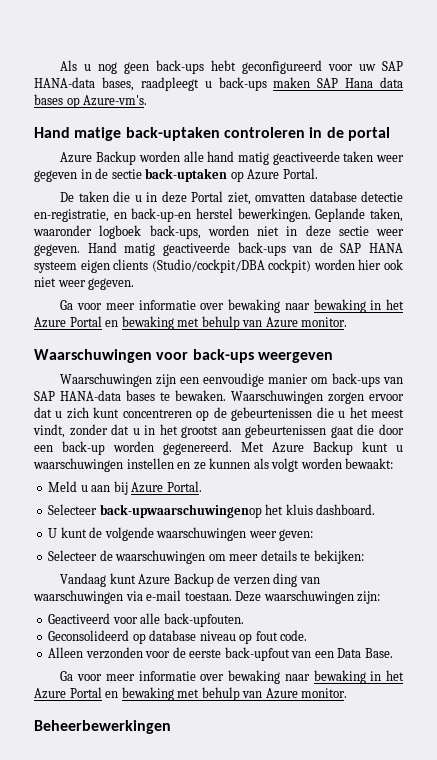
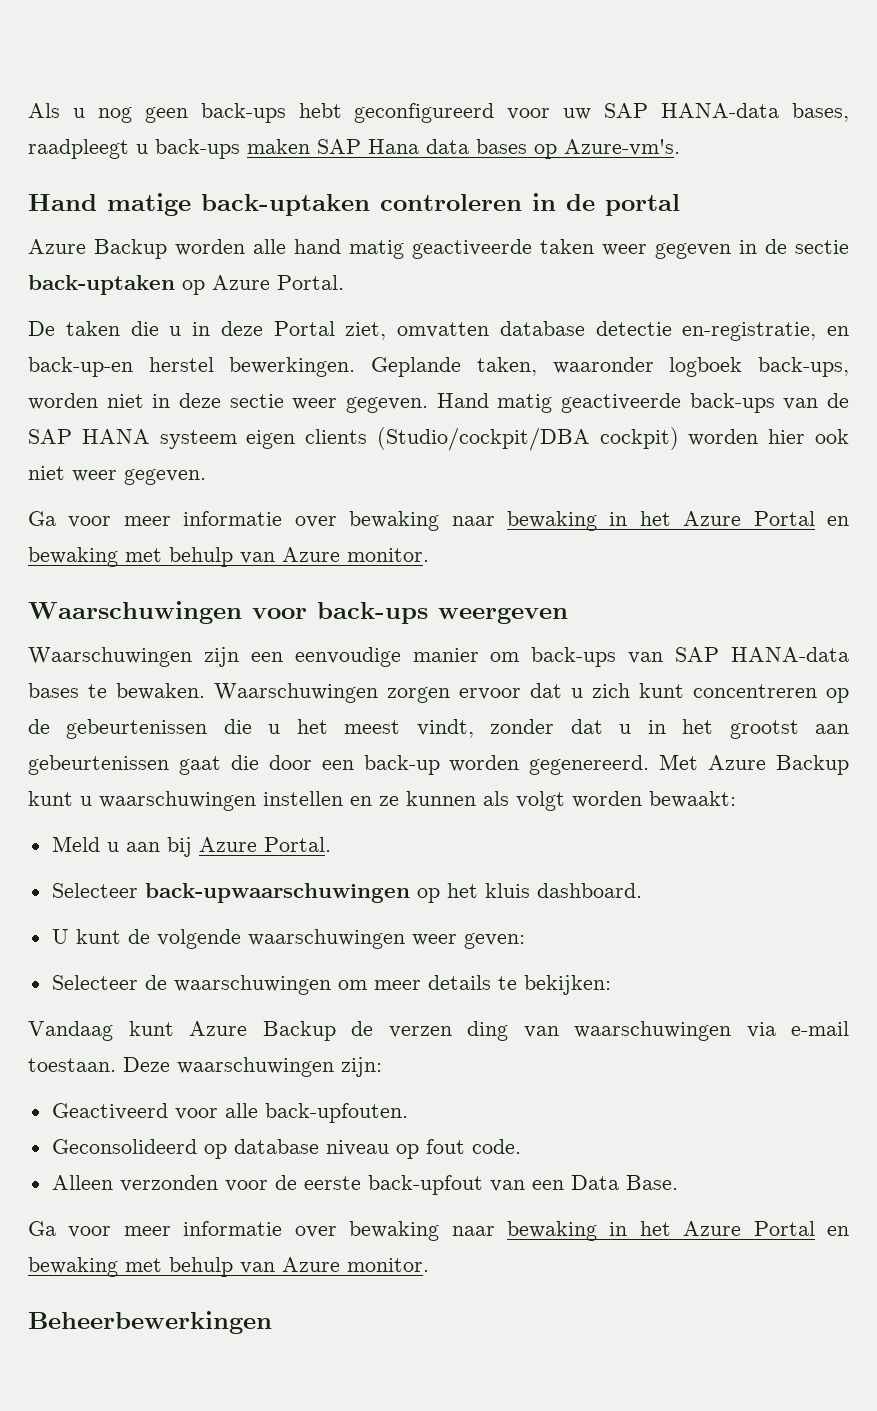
- Selecteer back-upwaarschuwingenop het kluis dashboard.
+ Selecteer back-upwaarschuwingen op het kluis dashboard.

